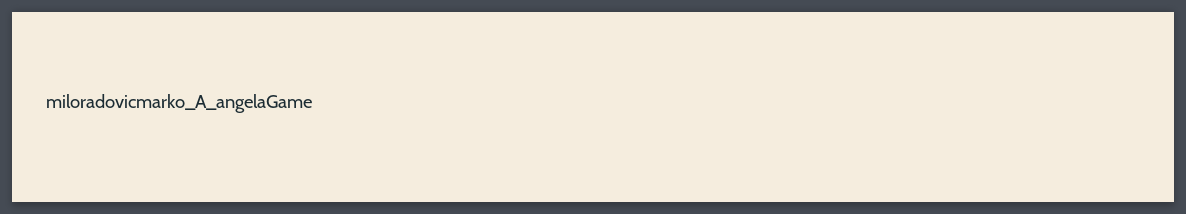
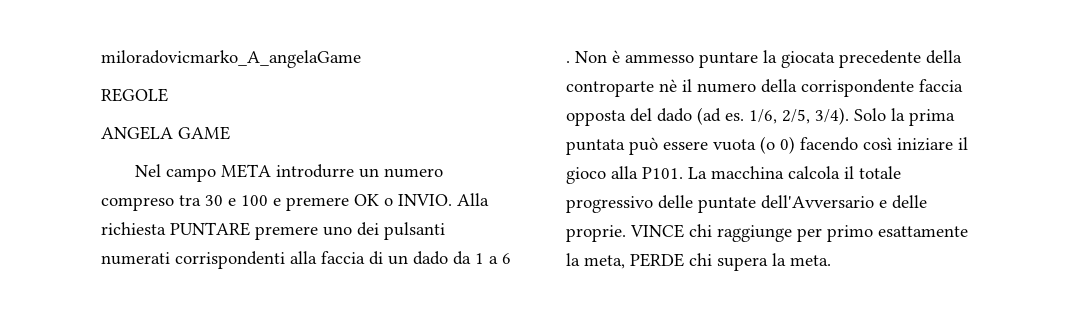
+ REGOLE
+ ANGELA GAME
+ Nel campo META introdurre un numero compreso tra 30 e 100 e premere OK o INVIO. Alla richiesta PUNTARE premere uno dei pulsanti numerati corrispondenti alla faccia di un dado da 1 a 6 . Non è ammesso puntare la giocata precedente della controparte nè il numero della corrispondente faccia opposta del dado (ad es. 1/6, 2/5, 3/4). Solo la prima puntata può essere vuota (o 0) facendo così iniziare il gioco alla P101. La macchina calcola il totale progressivo delle puntate dell'Avversario e delle proprie. VINCE chi raggiunge per primo esattamente la meta, PERDE chi supera la meta.

